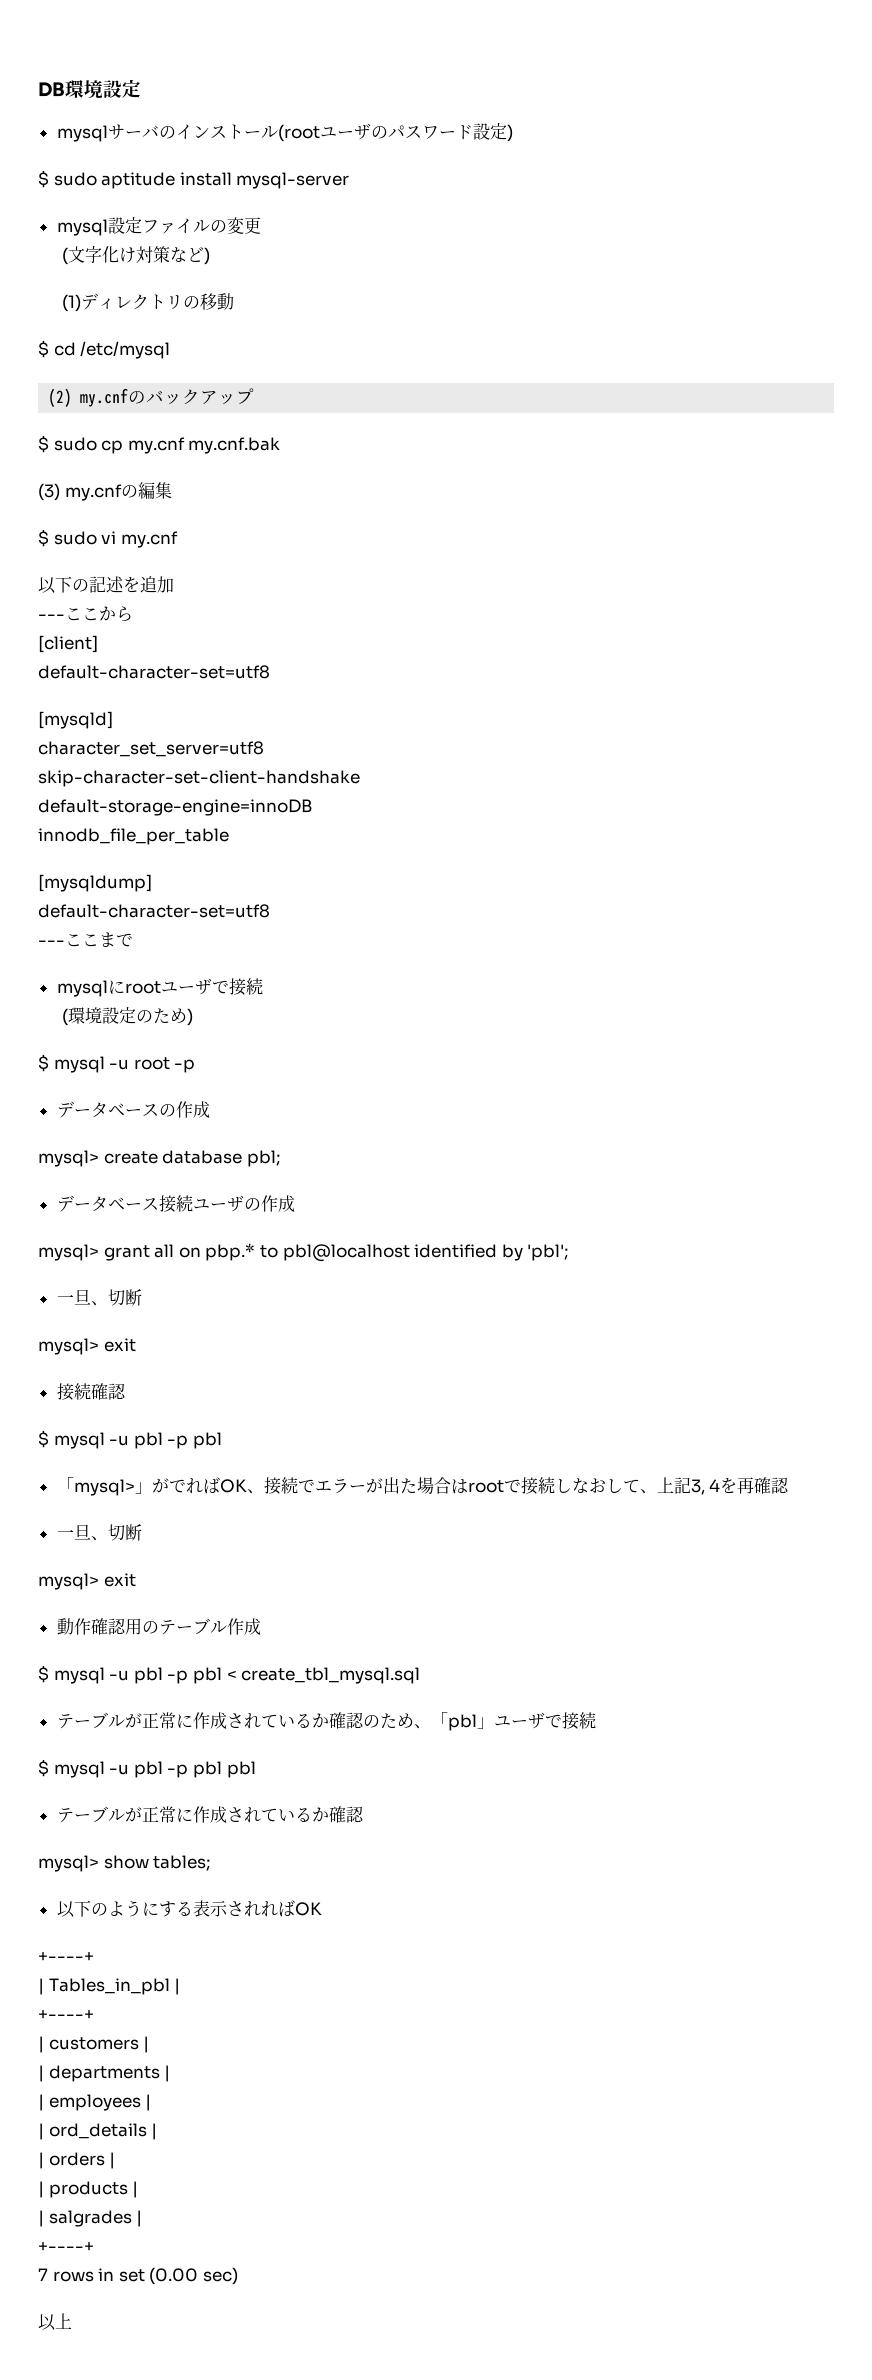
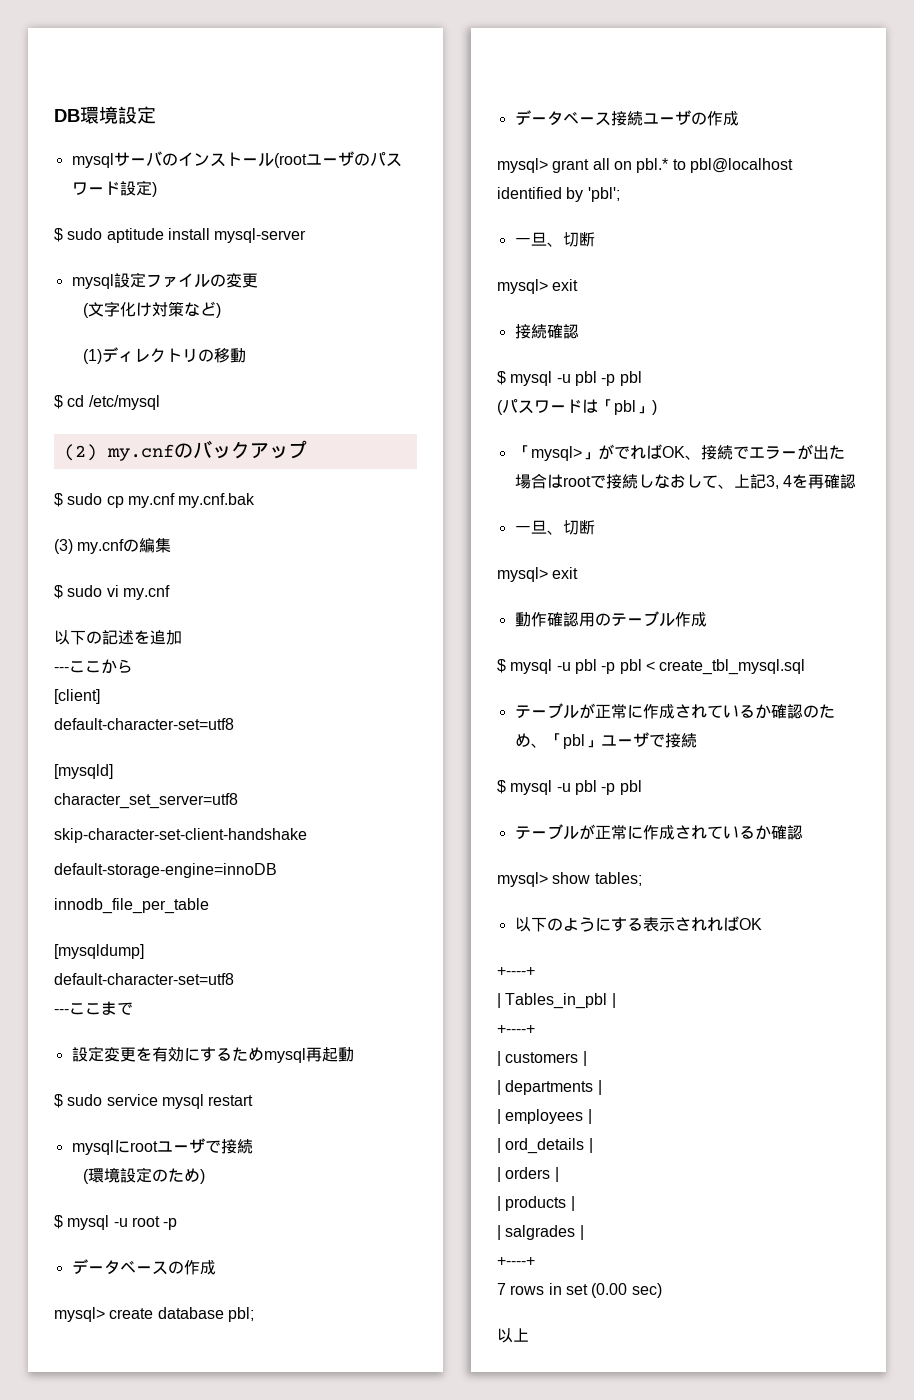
+ 設定変更を有効にするためmysql再起動
+ $ sudo service mysql restart
- mysql> grant all on pbp.* to pbl@localhost identified by 'pbl';
+ mysql> grant all on pbl.* to pbl@localhost identified by 'pbl';
+ (パスワードは「pbl」)
  テーブルが正常に作成されているか確認のため、「pbl」ユーザで接続
- $ mysql -u pbl -p pbl pbl
+ $ mysql -u pbl -p pbl

